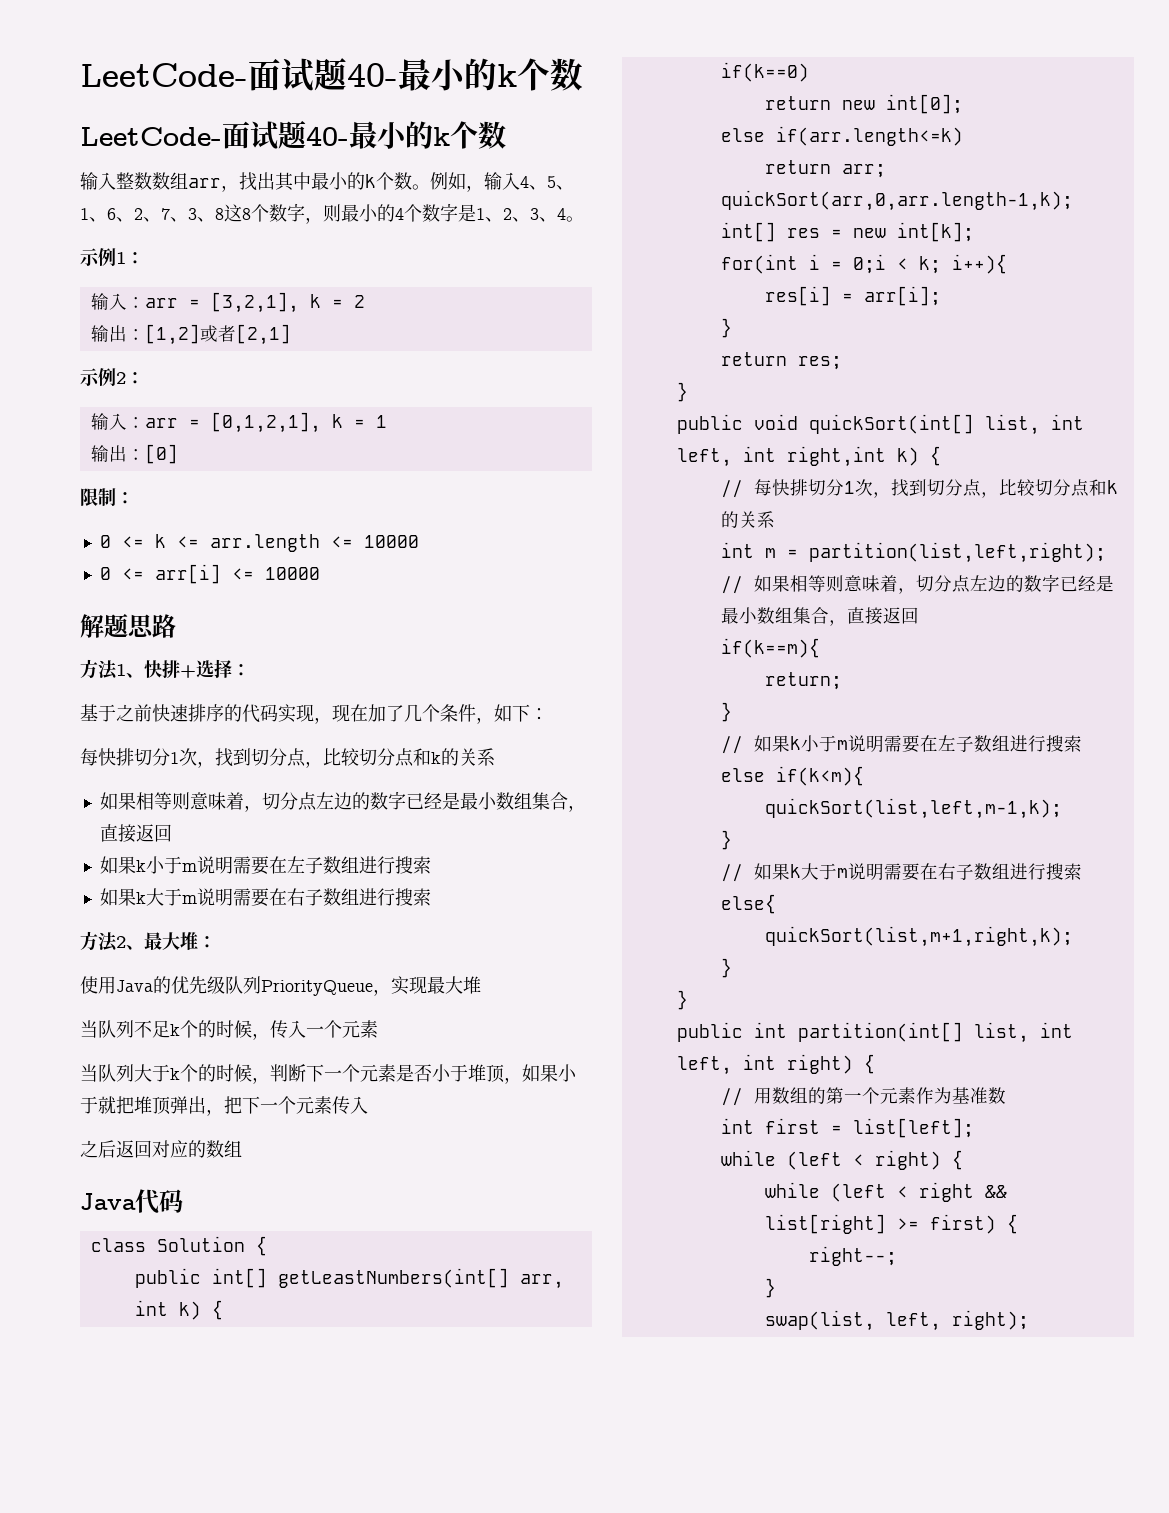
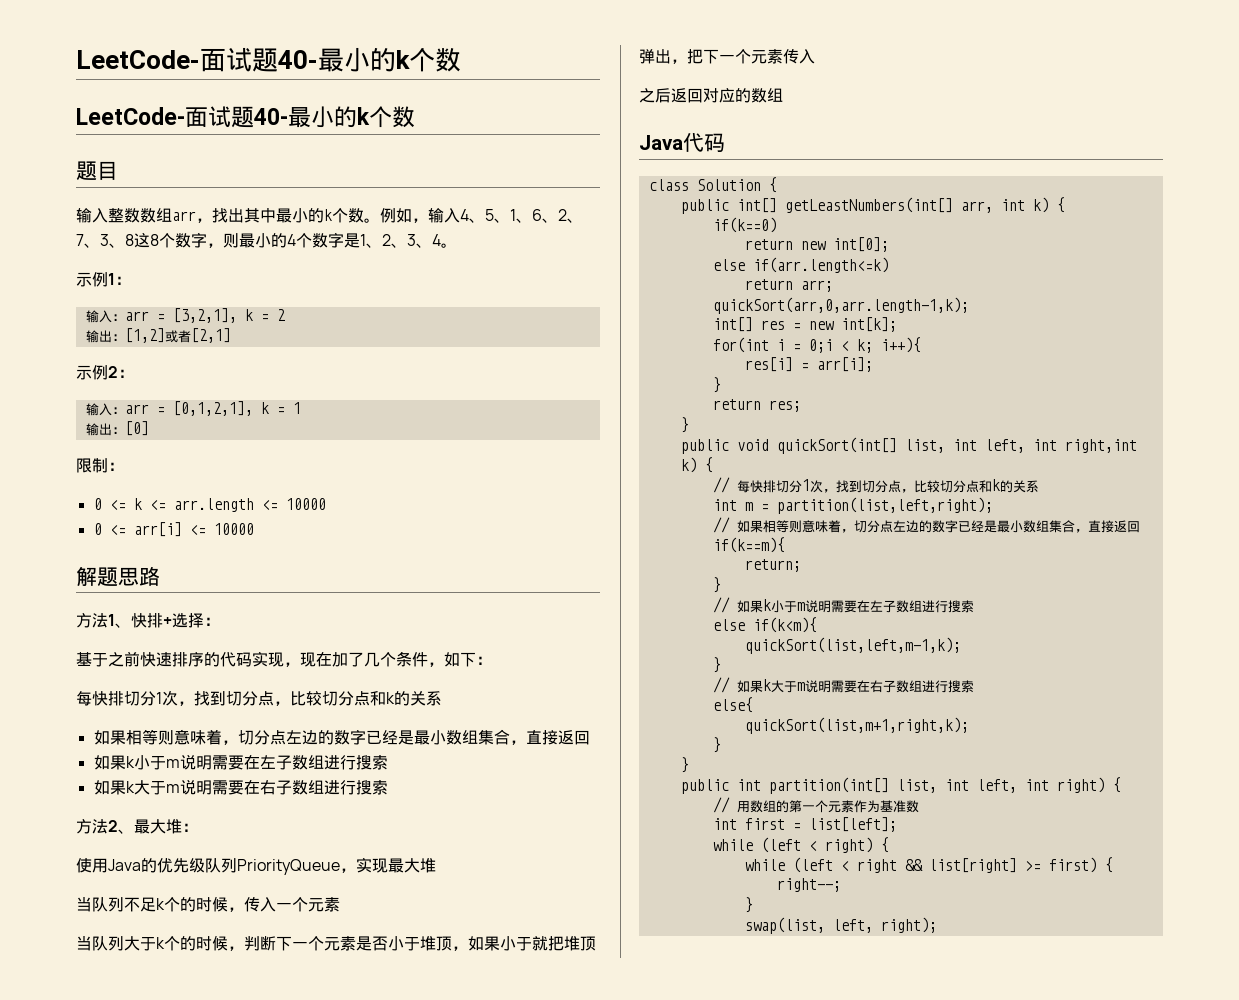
+ 题目

